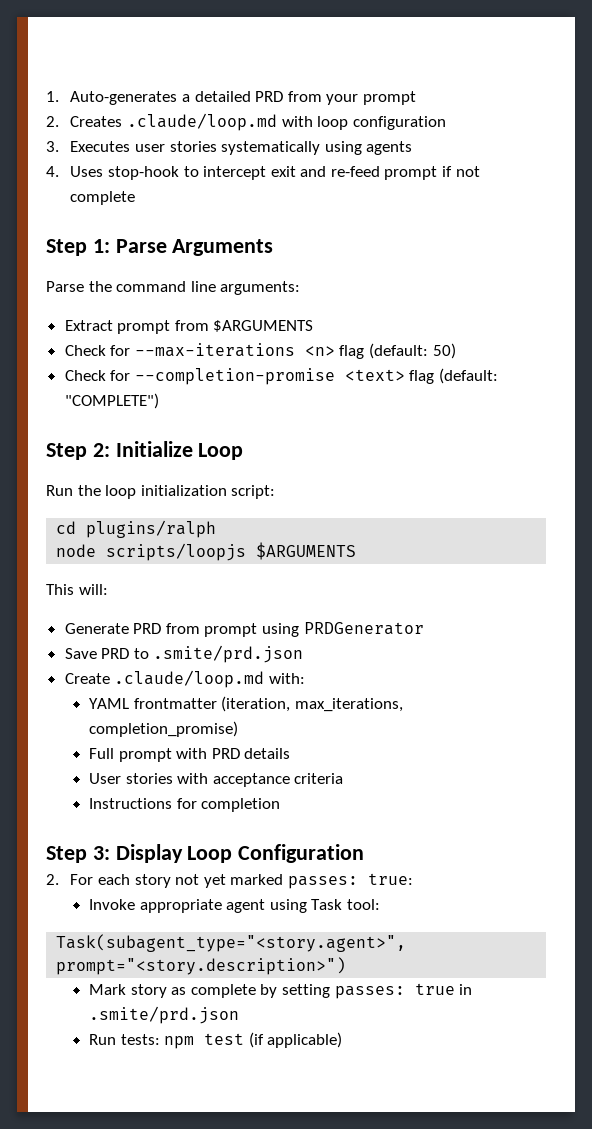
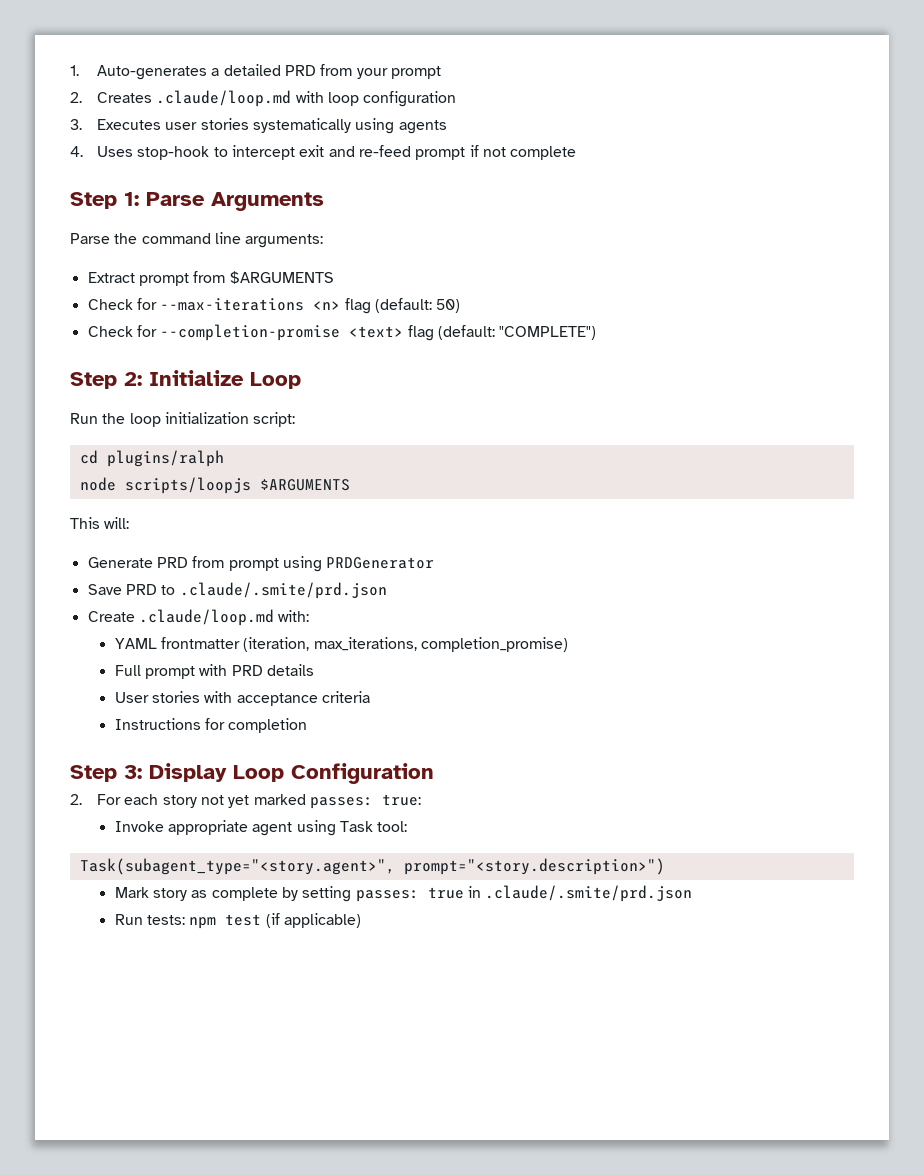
- Save PRD to .smite/prd.json
+ Save PRD to .claude/.smite/prd.json
- Mark story as complete by setting passes: true in .smite/prd.json
+ Mark story as complete by setting passes: true in .claude/.smite/prd.json

